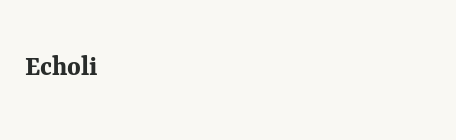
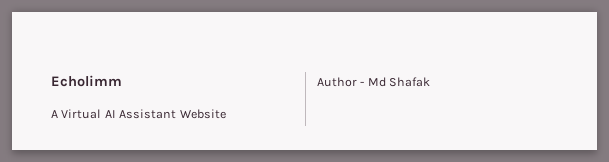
- Echoli
+ Echolimm
+ A Virtual AI Assistant Website
+ Author - Md Shafak

